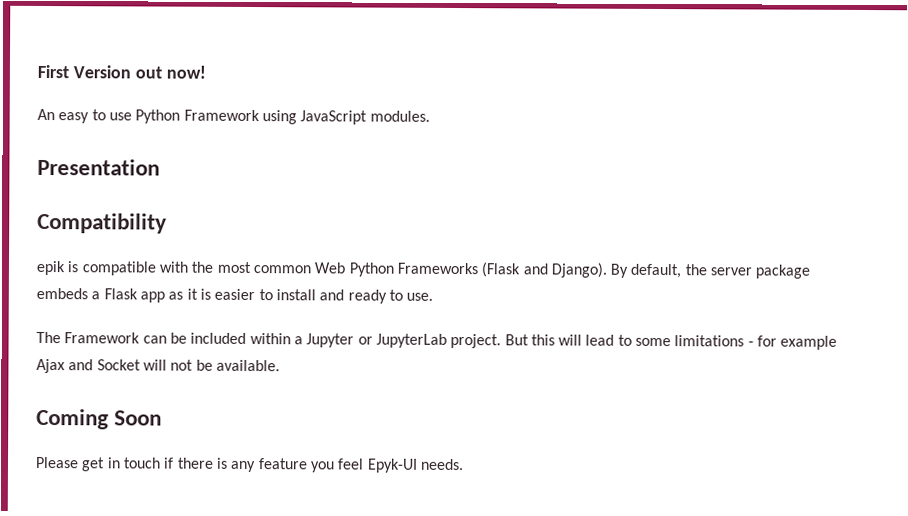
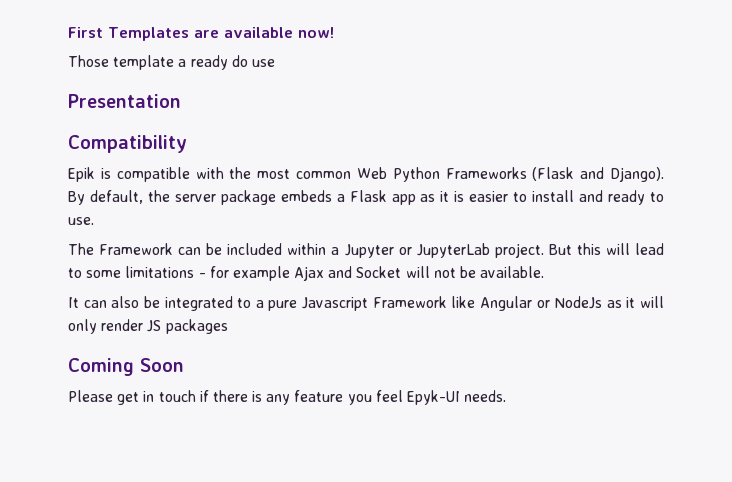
- First Version out now!
- An easy to use Python Framework using JavaScript modules.
+ First Templates are available now!
+ Those template a ready do use
- epik is compatible with the most common Web Python Frameworks (Flask and Django).
+ Epik is compatible with the most common Web Python Frameworks (Flask and Django).
+ It can also be integrated to a pure Javascript Framework like Angular or NodeJs as it will only render JS packages

